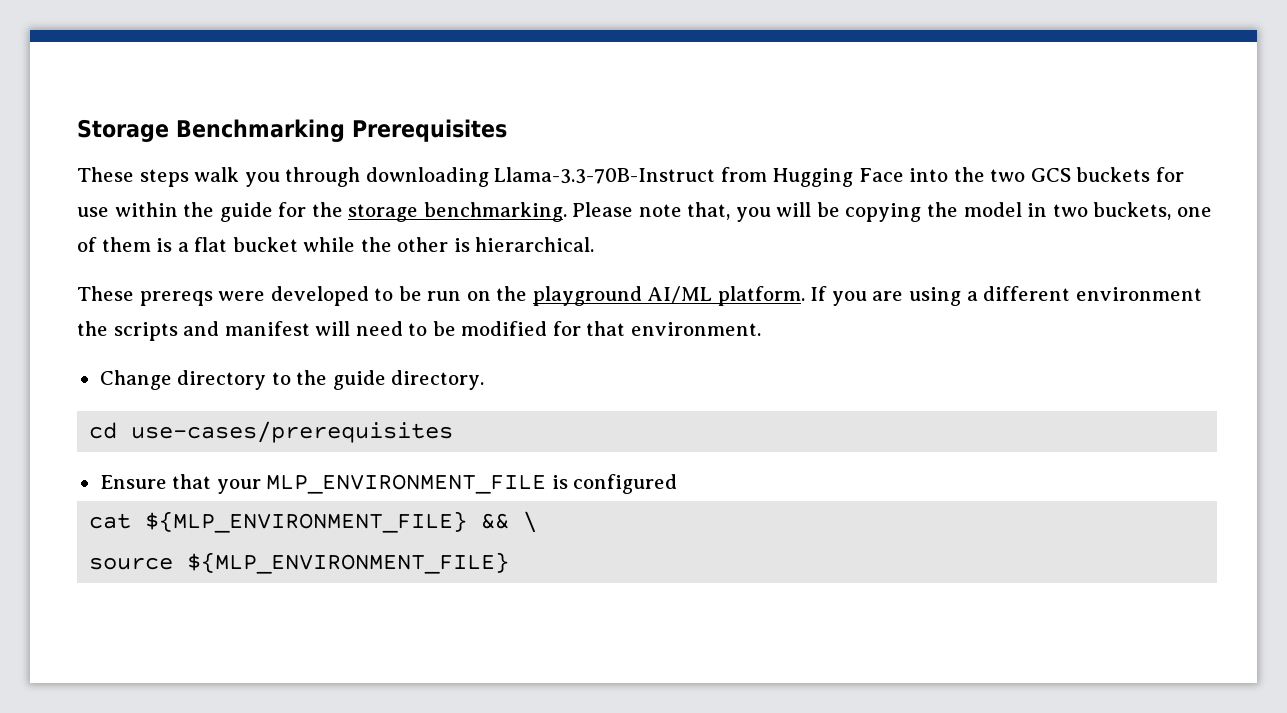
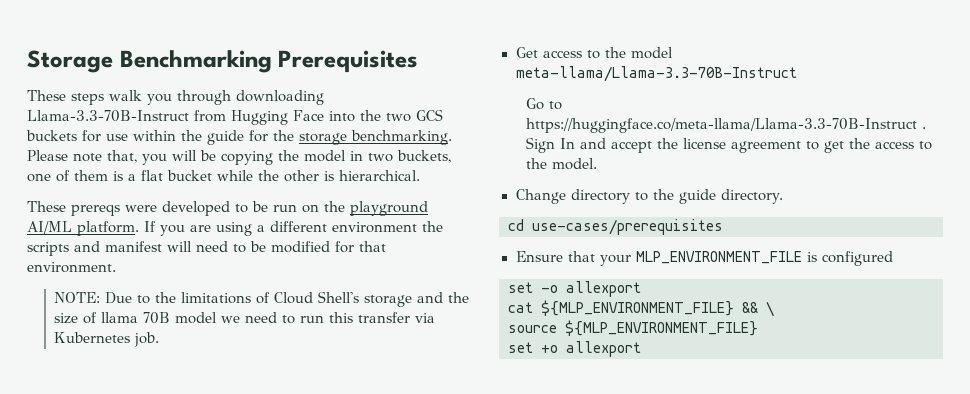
+ NOTE: Due to the limitations of Cloud Shell's storage and the size of llama 70B model we need to run this transfer via Kubernetes job.
+ Get access to the model meta-llama/Llama-3.3-70B-Instruct
+ Go to https://huggingface.co/meta-llama/Llama-3.3-70B-Instruct . Sign In and accept the license agreement to get the access to the model.
+ set -o allexport
+ set +o allexport

